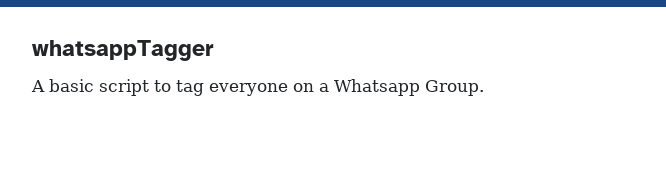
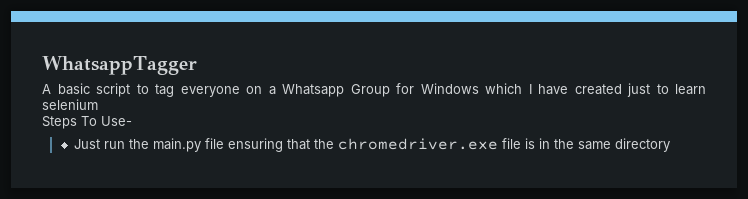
- whatsappTagger
+ WhatsappTagger
- A basic script to tag everyone on a Whatsapp Group.
+ A basic script to tag everyone on a Whatsapp Group for Windows which I have created just to learn selenium
+ Steps To Use-
+ Just run the main.py file ensuring that the chromedriver.exe file is in the same directory

